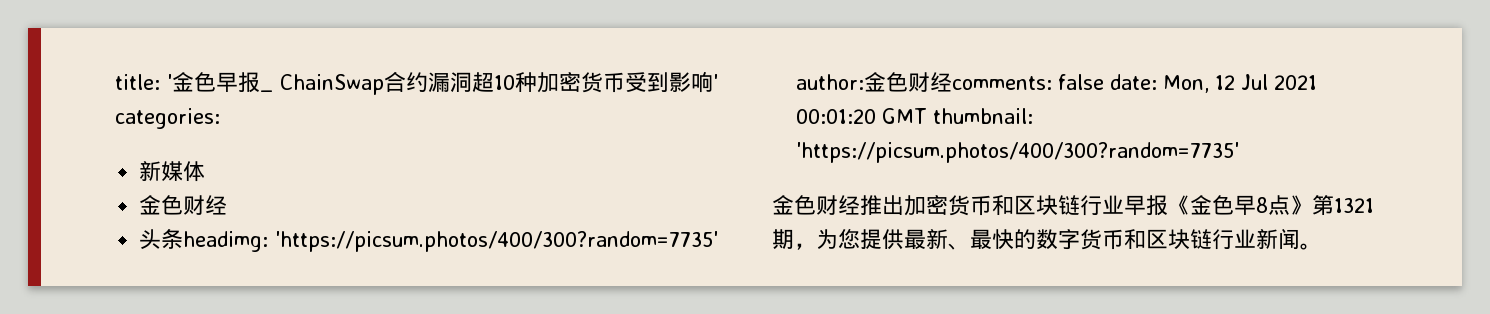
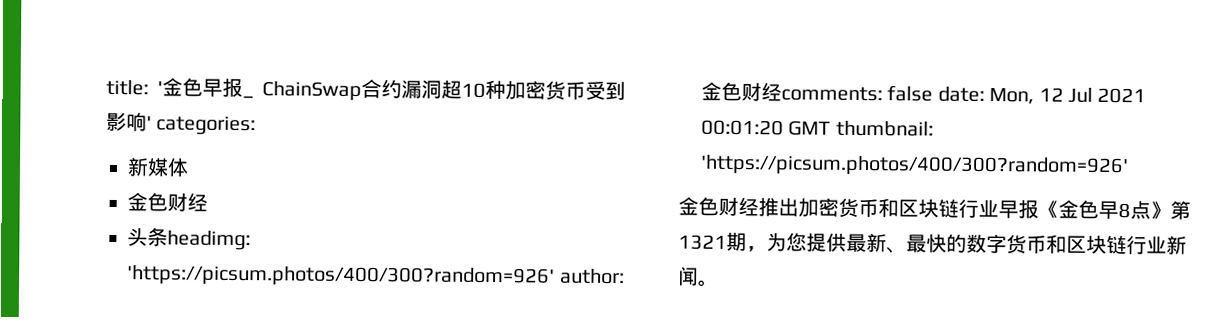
- 头条headimg: 'https://picsum.photos/400/300?random=7735' author:金色财经comments: false date: Mon, 12 Jul 2021 00:01:20 GMT thumbnail: 'https://picsum.photos/400/300?random=7735'
+ 头条headimg: 'https://picsum.photos/400/300?random=926' author:金色财经comments: false date: Mon, 12 Jul 2021 00:01:20 GMT thumbnail: 'https://picsum.photos/400/300?random=926'

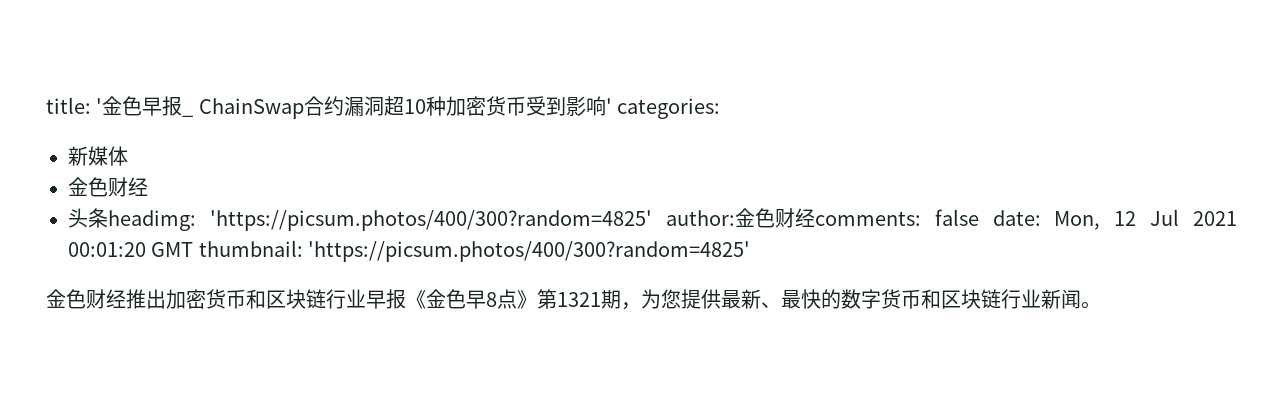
- 头条headimg: 'https://picsum.photos/400/300?random=926' author:金色财经comments: false date: Mon, 12 Jul 2021 00:01:20 GMT thumbnail: 'https://picsum.photos/400/300?random=926'
+ 头条headimg: 'https://picsum.photos/400/300?random=4825' author:金色财经comments: false date: Mon, 12 Jul 2021 00:01:20 GMT thumbnail: 'https://picsum.photos/400/300?random=4825'

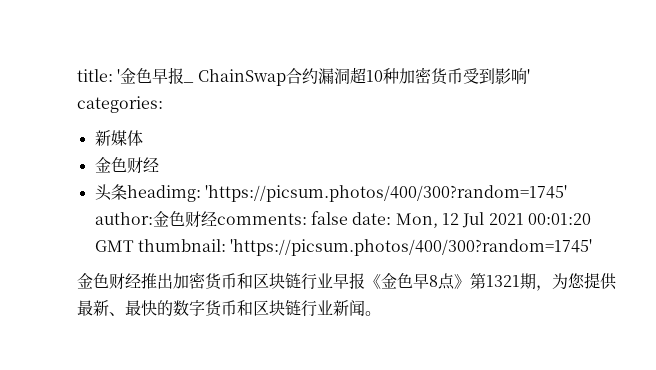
- 头条headimg: 'https://picsum.photos/400/300?random=4825' author:金色财经comments: false date: Mon, 12 Jul 2021 00:01:20 GMT thumbnail: 'https://picsum.photos/400/300?random=4825'
+ 头条headimg: 'https://picsum.photos/400/300?random=1745' author:金色财经comments: false date: Mon, 12 Jul 2021 00:01:20 GMT thumbnail: 'https://picsum.photos/400/300?random=1745'

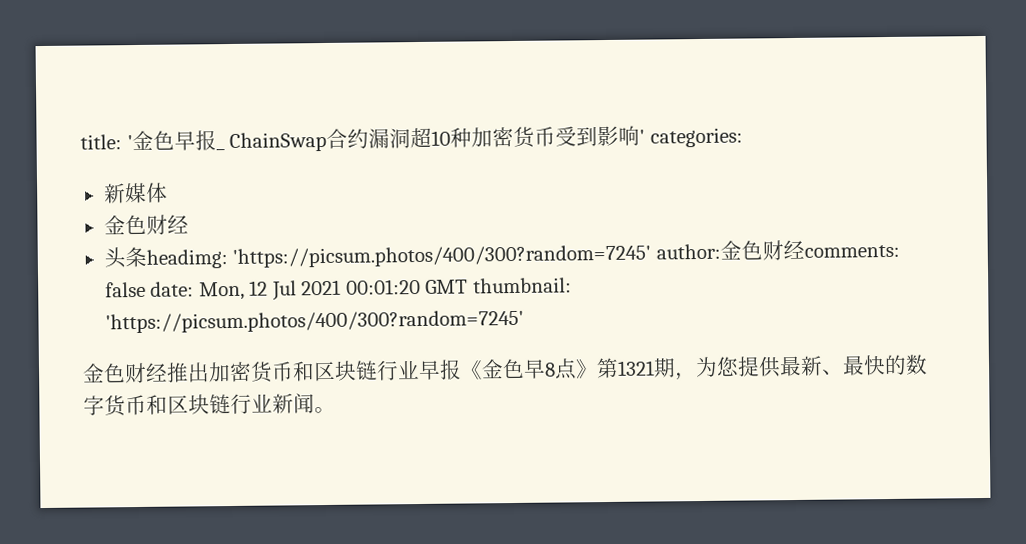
- 头条headimg: 'https://picsum.photos/400/300?random=1745' author:金色财经comments: false date: Mon, 12 Jul 2021 00:01:20 GMT thumbnail: 'https://picsum.photos/400/300?random=1745'
+ 头条headimg: 'https://picsum.photos/400/300?random=7245' author:金色财经comments: false date: Mon, 12 Jul 2021 00:01:20 GMT thumbnail: 'https://picsum.photos/400/300?random=7245'

